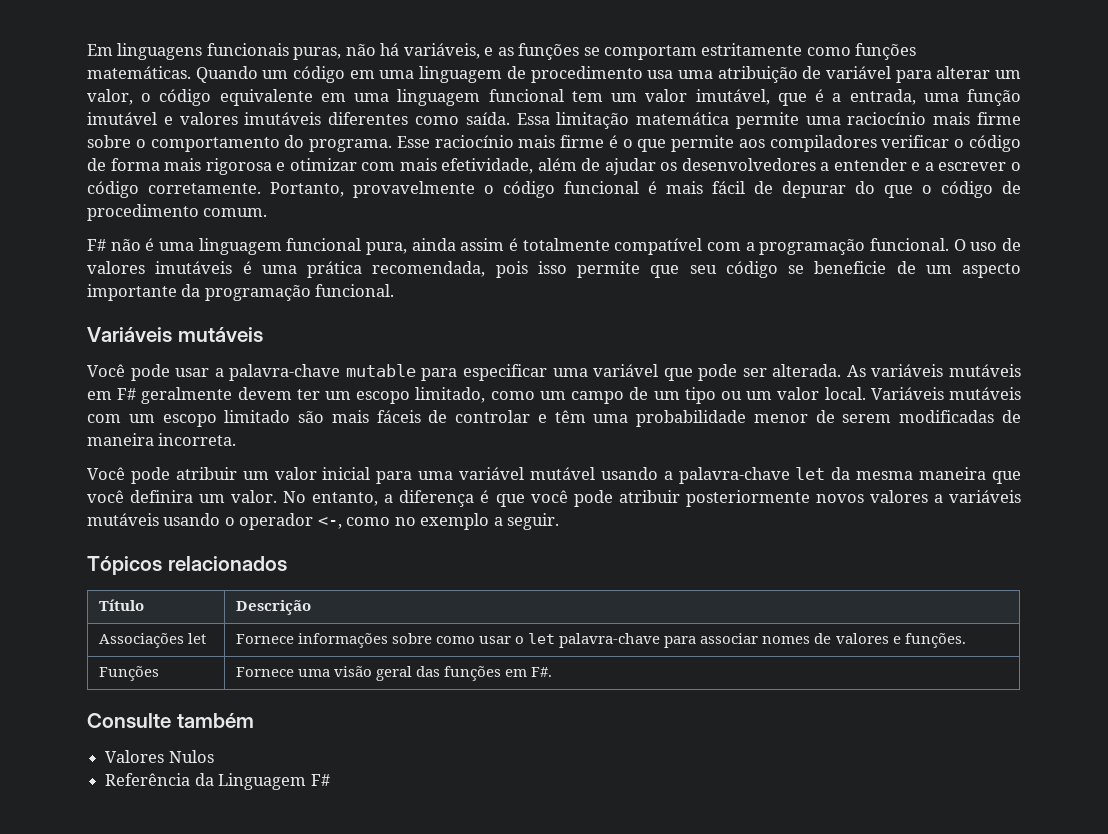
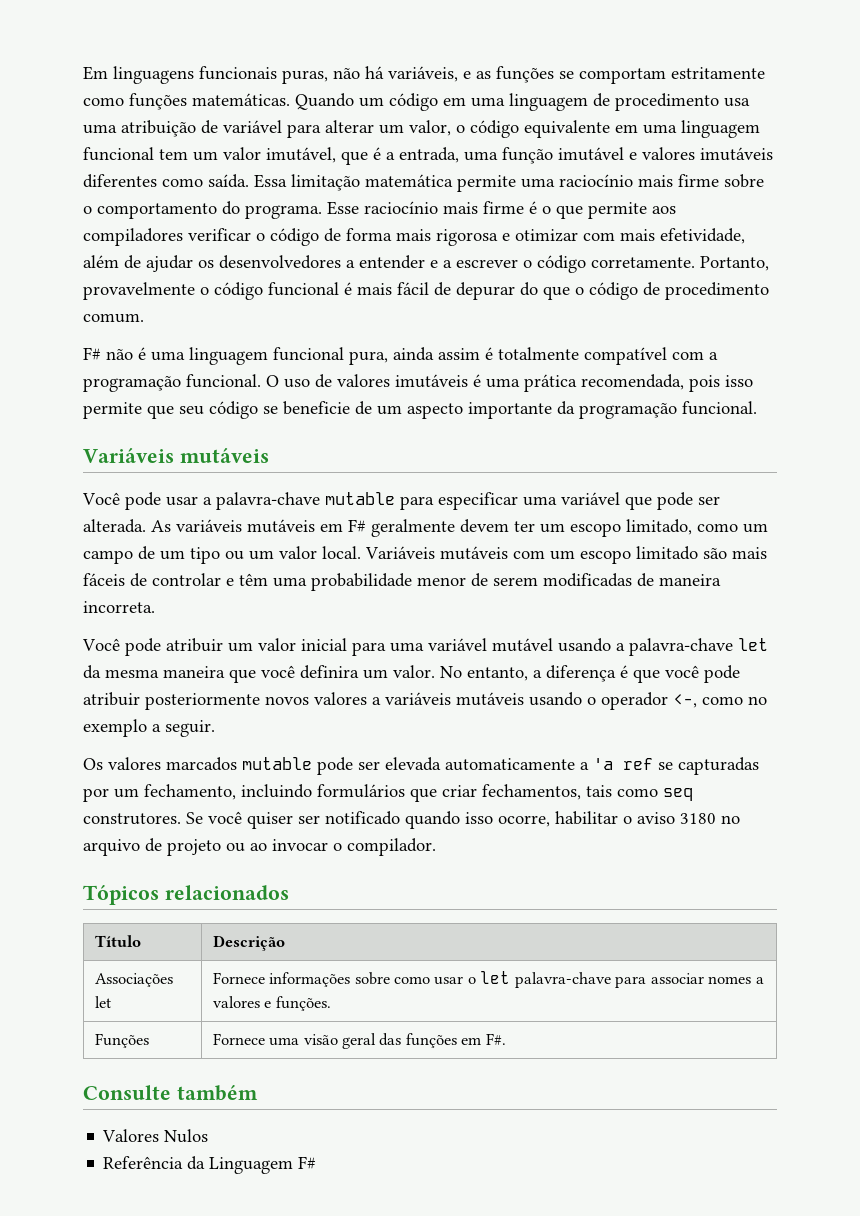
+ Os valores marcados mutable pode ser elevada automaticamente a 'a ref se capturadas por um fechamento, incluindo formulários que criar fechamentos, tais como seq construtores. Se você quiser ser notificado quando isso ocorre, habilitar o aviso 3180 no arquivo de projeto ou ao invocar o compilador.
- Associações let | Fornece informações sobre como usar o let palavra-chave para associar nomes de valores e funções.
+ Associações let | Fornece informações sobre como usar o let palavra-chave para associar nomes a valores e funções.

